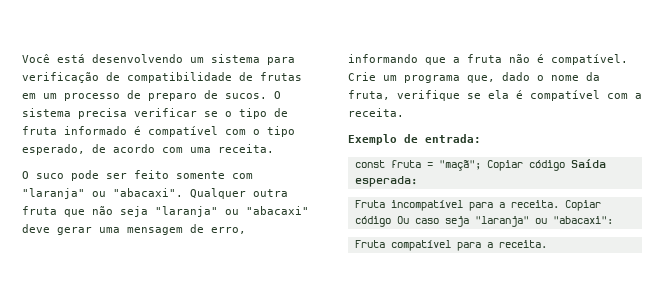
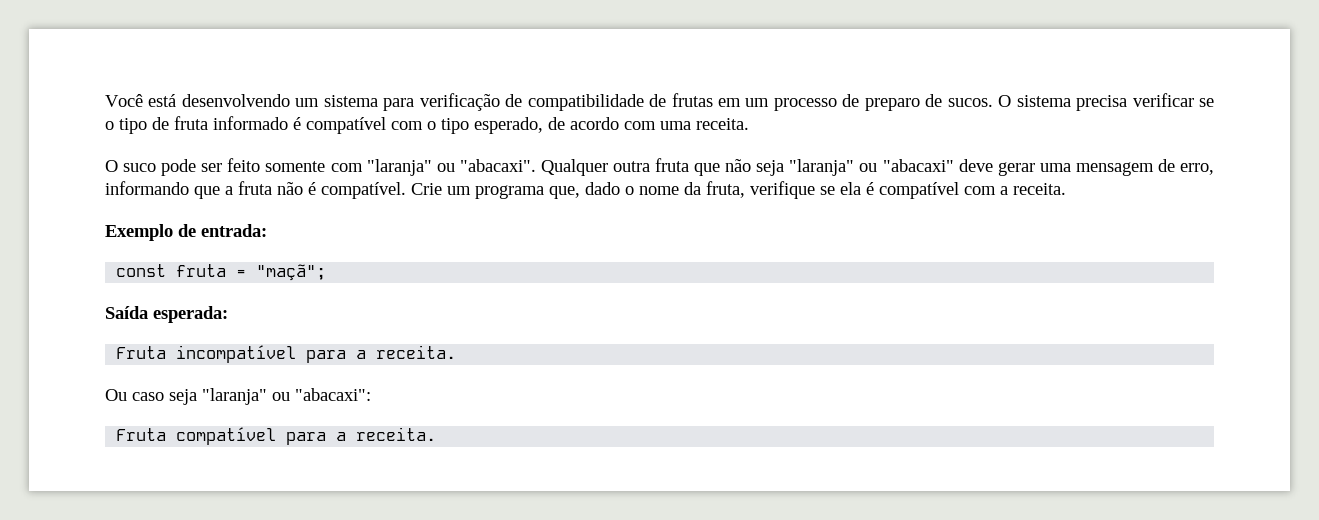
- const fruta = "maçã"; Copiar código Saída esperada:
+ const fruta = "maçã";
+ Saída esperada:
- Fruta incompatível para a receita. Copiar código Ou caso seja "laranja" ou "abacaxi":
+ Fruta incompatível para a receita.
+ Ou caso seja "laranja" ou "abacaxi":

